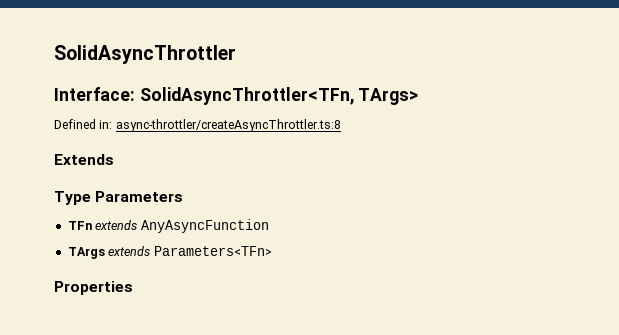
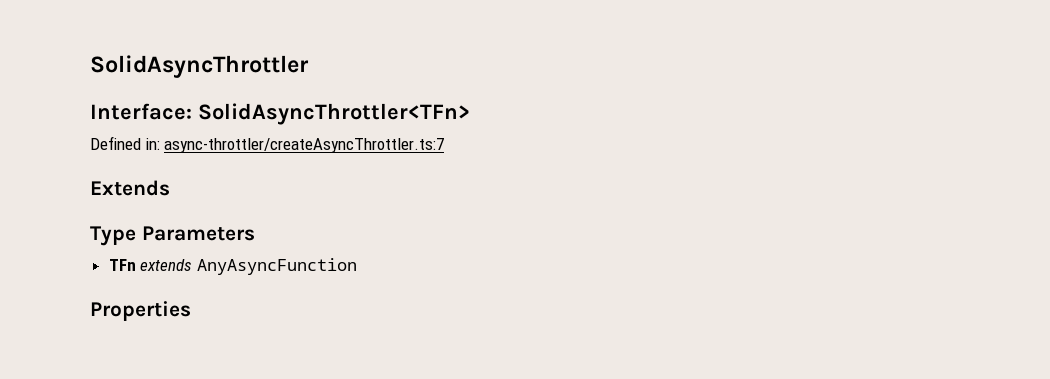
- Interface: SolidAsyncThrottler<TFn, TArgs>
+ Interface: SolidAsyncThrottler<TFn>
- Defined in: async-throttler/createAsyncThrottler.ts:8
+ Defined in: async-throttler/createAsyncThrottler.ts:7
- TArgs extends Parameters<TFn>

